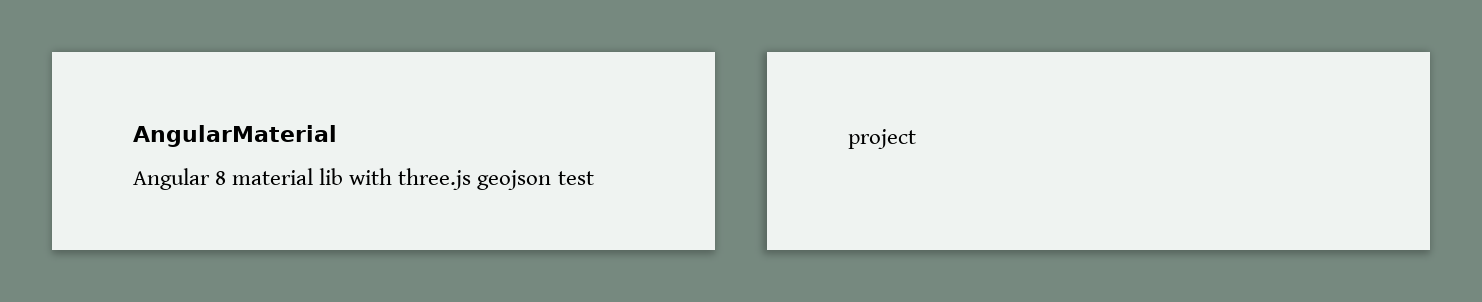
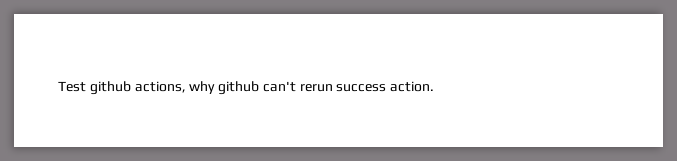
- AngularMaterial
- Angular 8 material lib with three.js geojson test project
+ Test github actions, why github can't rerun success action.

